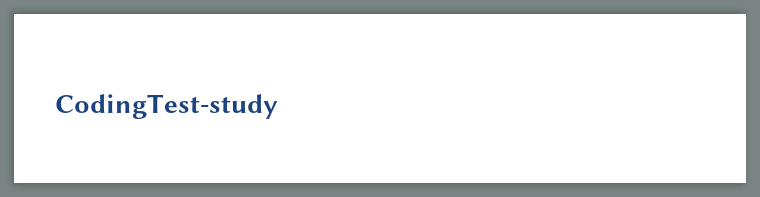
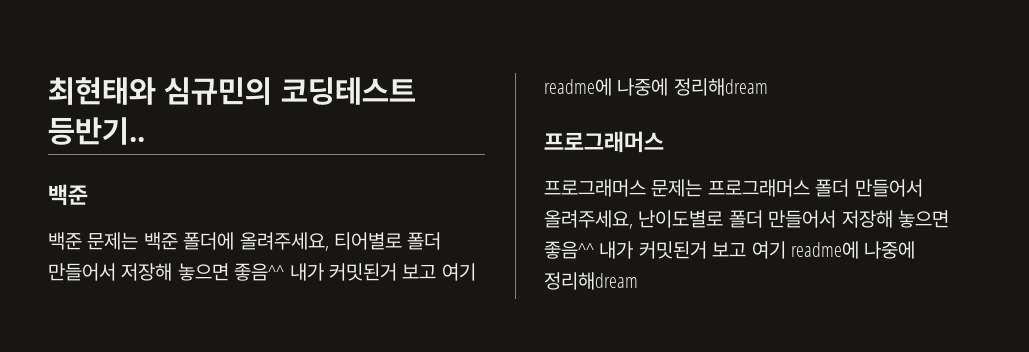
- CodingTest-study
+ 최현태와 심규민의 코딩테스트 등반기..
+ 백준
+ 백준 문제는 백준 폴더에 올려주세요, 티어별로 폴더 만들어서 저장해 놓으면 좋음^^ 내가 커밋된거 보고 여기 readme에 나중에 정리해dream
+ 프로그래머스
+ 프로그래머스 문제는 프로그래머스 폴더 만들어서 올려주세요, 난이도별로 폴더 만들어서 저장해 놓으면 좋음^^ 내가 커밋된거 보고 여기 readme에 나중에 정리해dream

